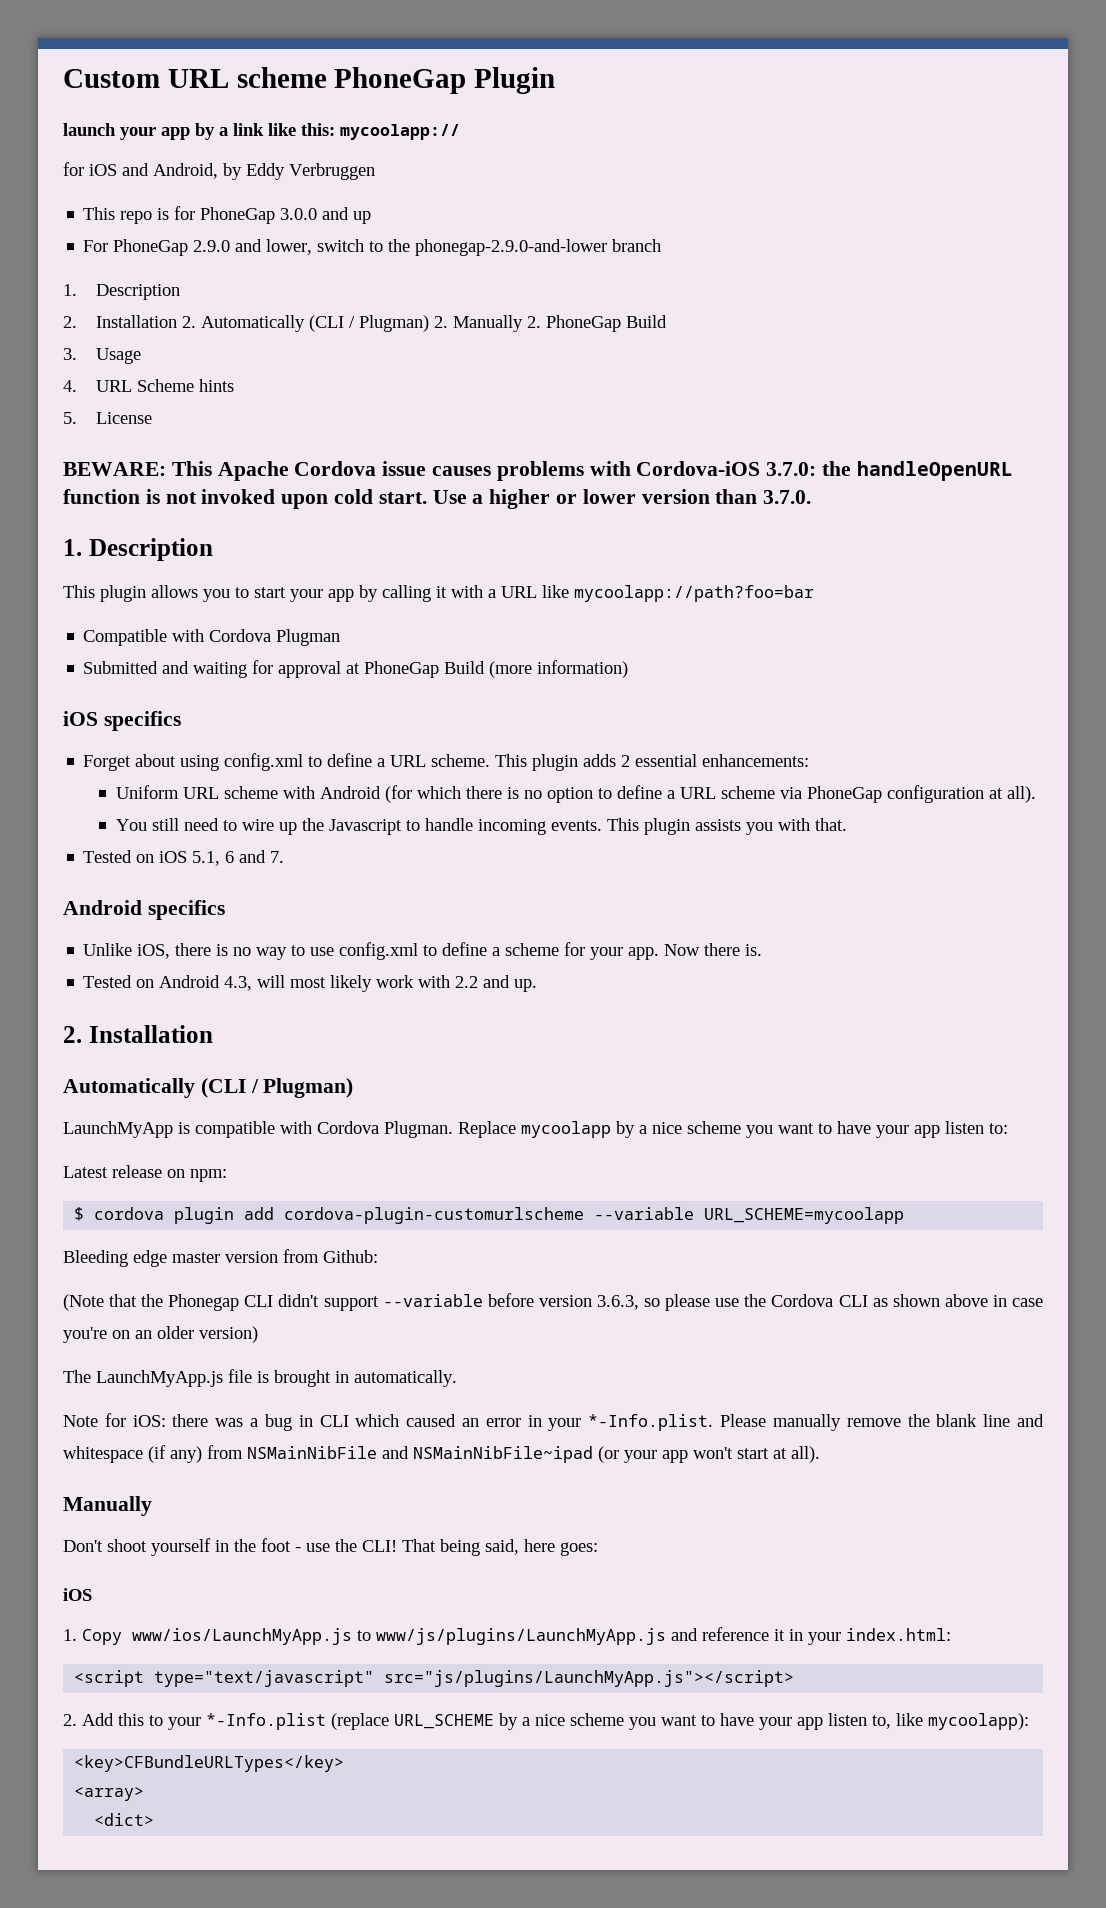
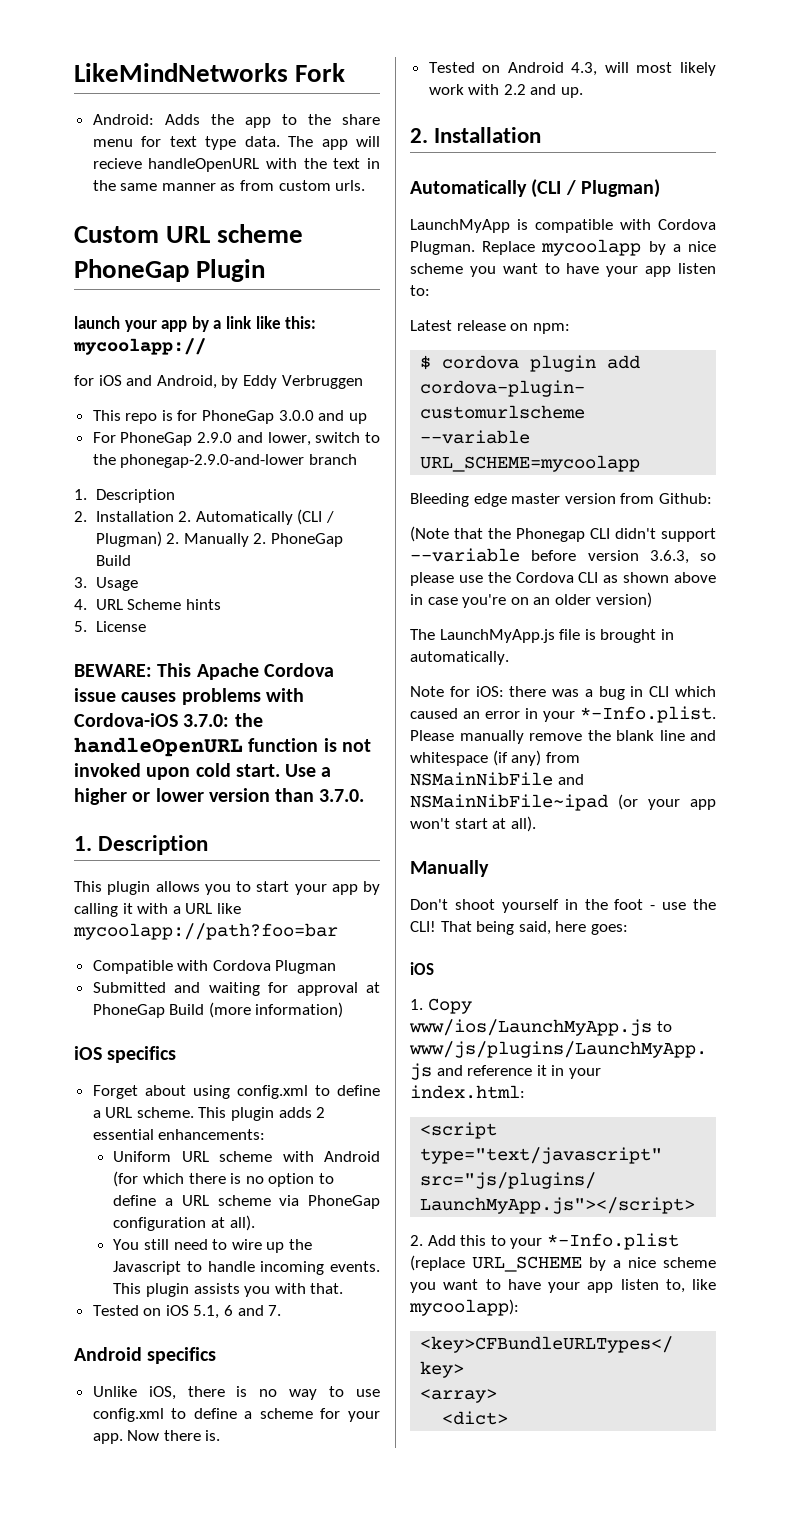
+ LikeMindNetworks Fork
+ Android: Adds the app to the share menu for text type data. The app will recieve handleOpenURL with the text in the same manner as from custom urls.

